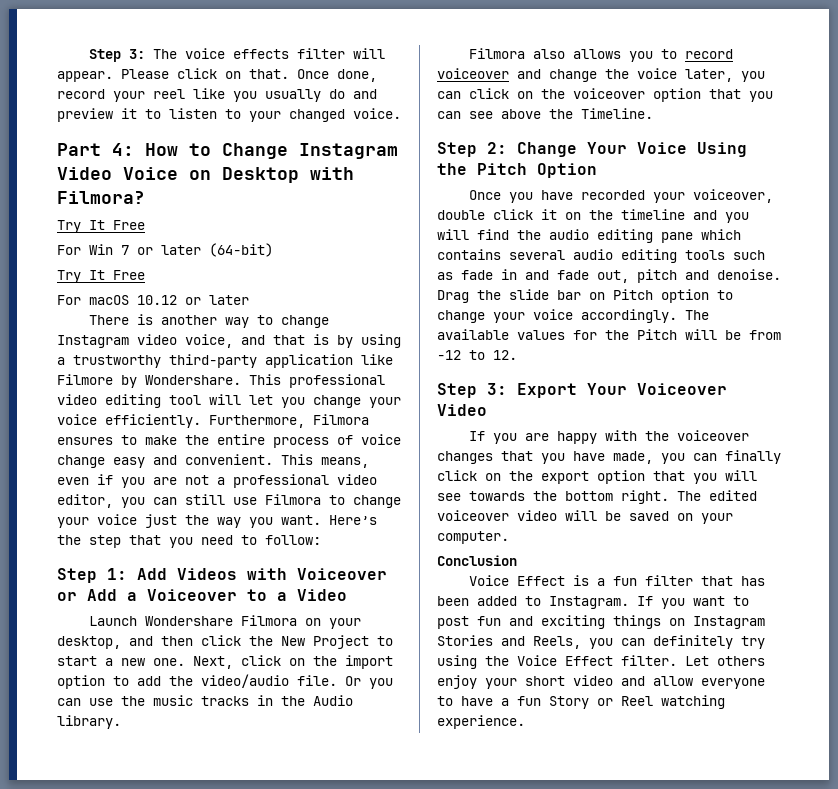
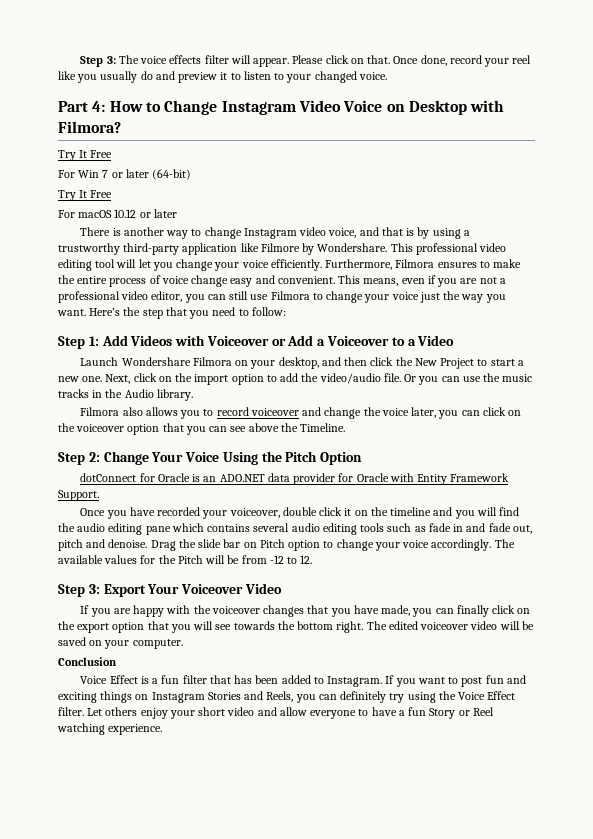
+ dotConnect for Oracle is an ADO.NET data provider for Oracle with Entity Framework Support.

